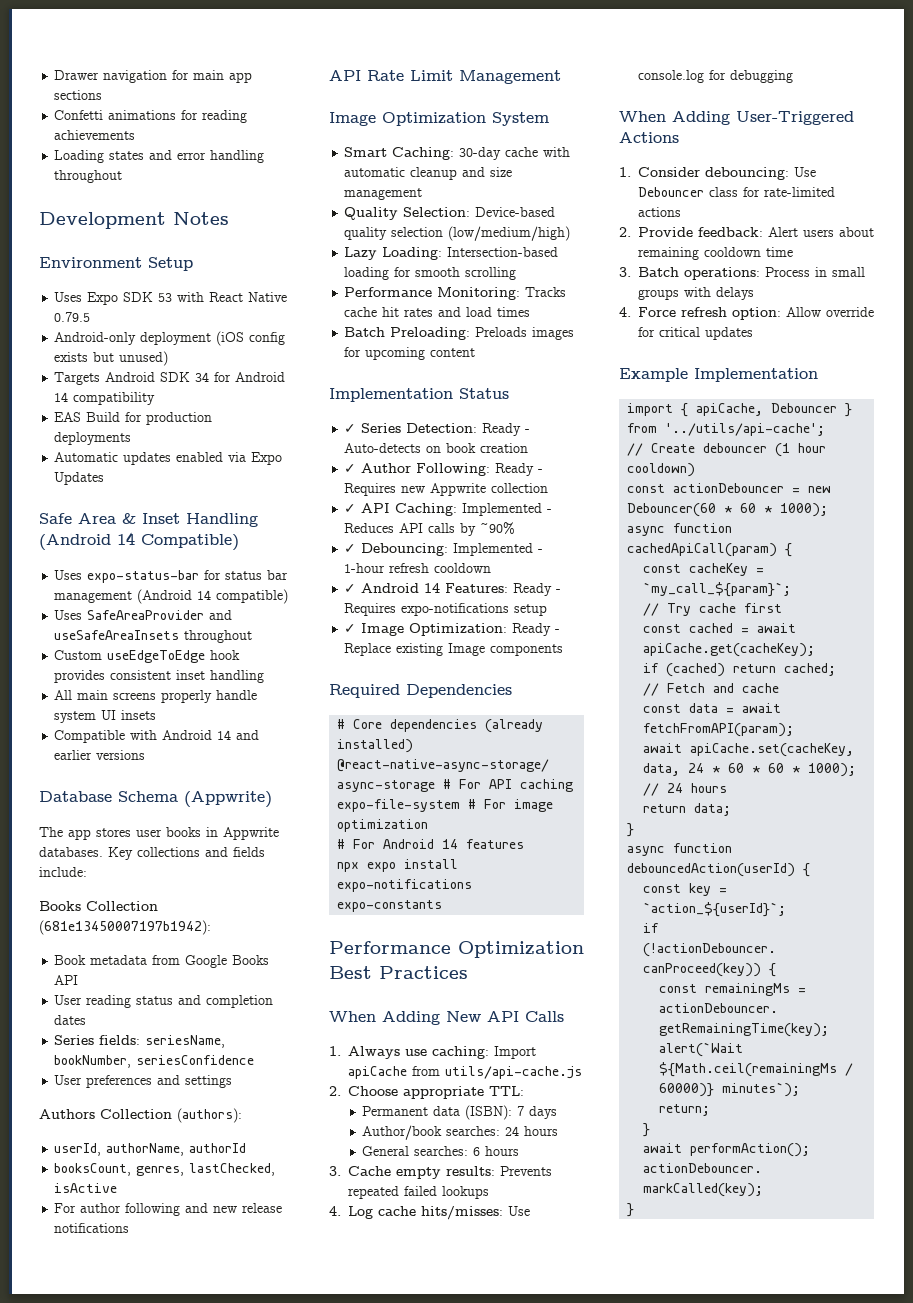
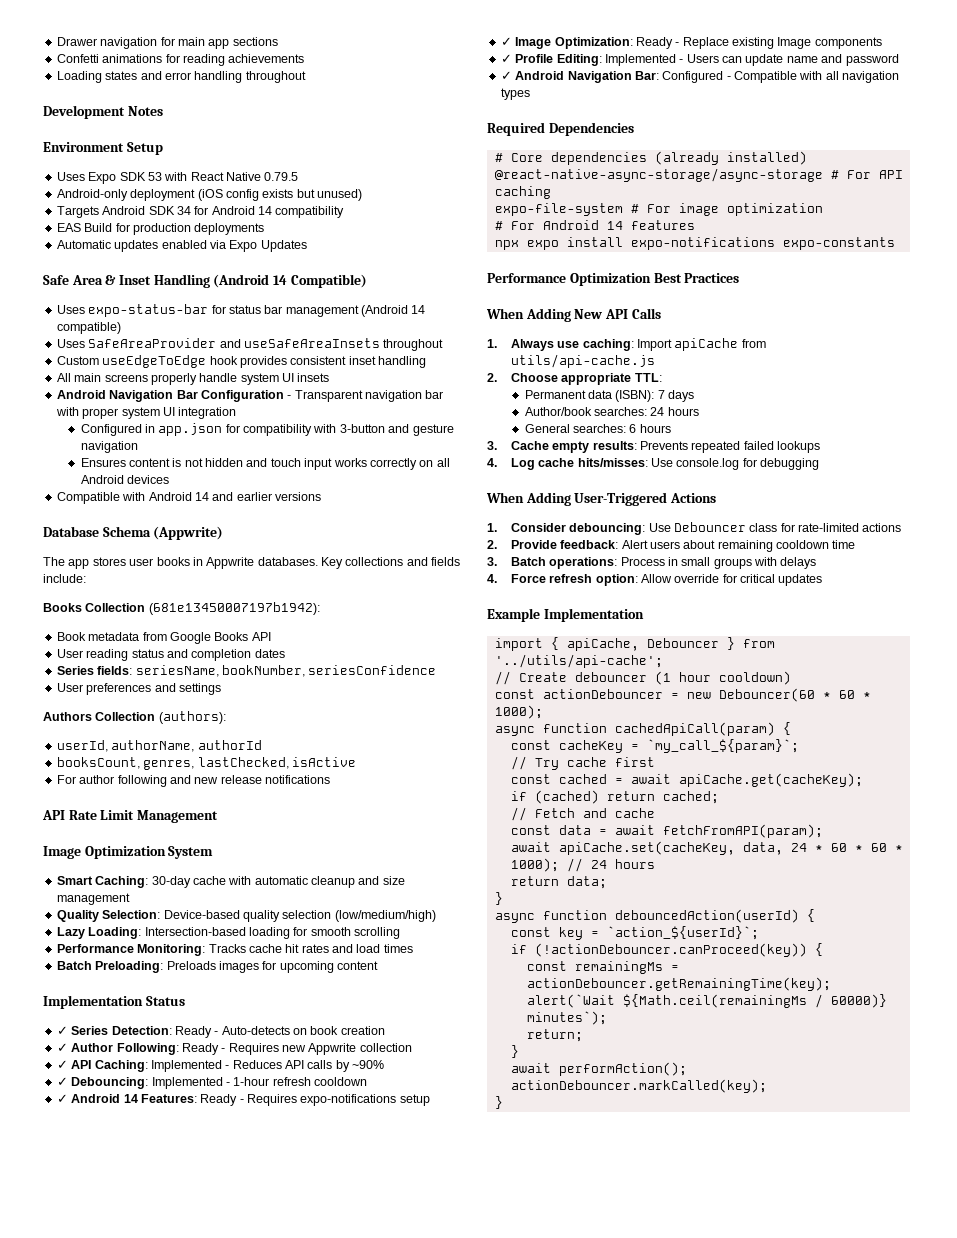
+ Android Navigation Bar Configuration - Transparent navigation bar with proper system UI integration
+ Configured in app.json for compatibility with 3-button and gesture navigation
+ Ensures content is not hidden and touch input works correctly on all Android devices
+ ✓ Profile Editing: Implemented - Users can update name and password
+ ✓ Android Navigation Bar: Configured - Compatible with all navigation types

